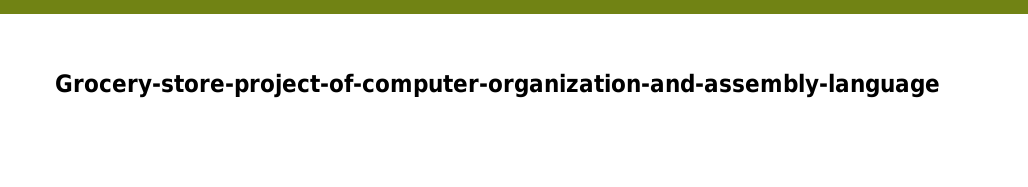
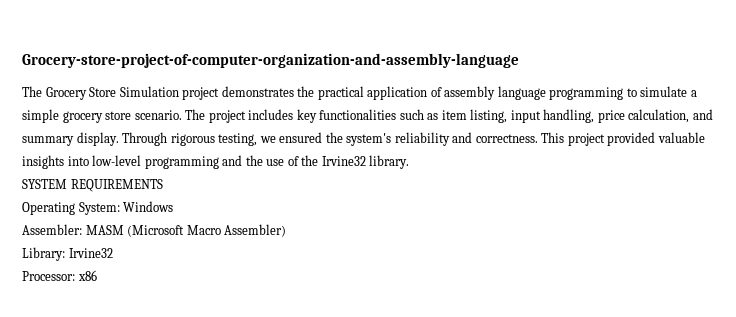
+ The Grocery Store Simulation project demonstrates the practical application of assembly language programming to simulate a simple grocery store scenario. The project includes key functionalities such as item listing, input handling, price calculation, and summary display. Through rigorous testing, we ensured the system's reliability and correctness. This project provided valuable insights into low-level programming and the use of the Irvine32 library.
+ SYSTEM REQUIREMENTS
+ Operating System: Windows
+ Assembler: MASM (Microsoft Macro Assembler)
+ Library: Irvine32
+ Processor: x86

